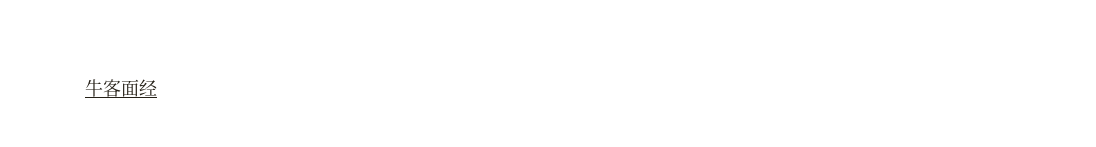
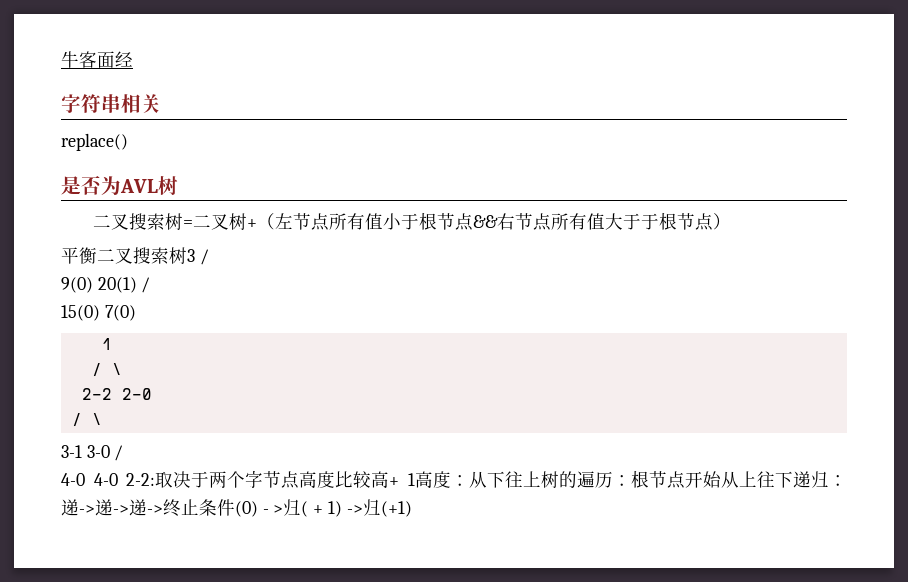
+ 字符串相关
+ replace()
+ 是否为AVL树
+ 二叉搜索树=二叉树+（左节点所有值小于根节点&&右节点所有值大于于根节点）
+ 平衡二叉搜索树3 /
+ 9(0) 20(1) /
+ 15(0) 7(0)
+ 1
+ / \
+ 2-2 2-0
+ / \
+ 3-1 3-0 /
+ 4-0 4-0 2-2:取决于两个字节点高度比较高+ 1高度：从下往上树的遍历：根节点开始从上往下递归：递->递->递->终止条件(0) - >归( + 1) ->归(+1)

